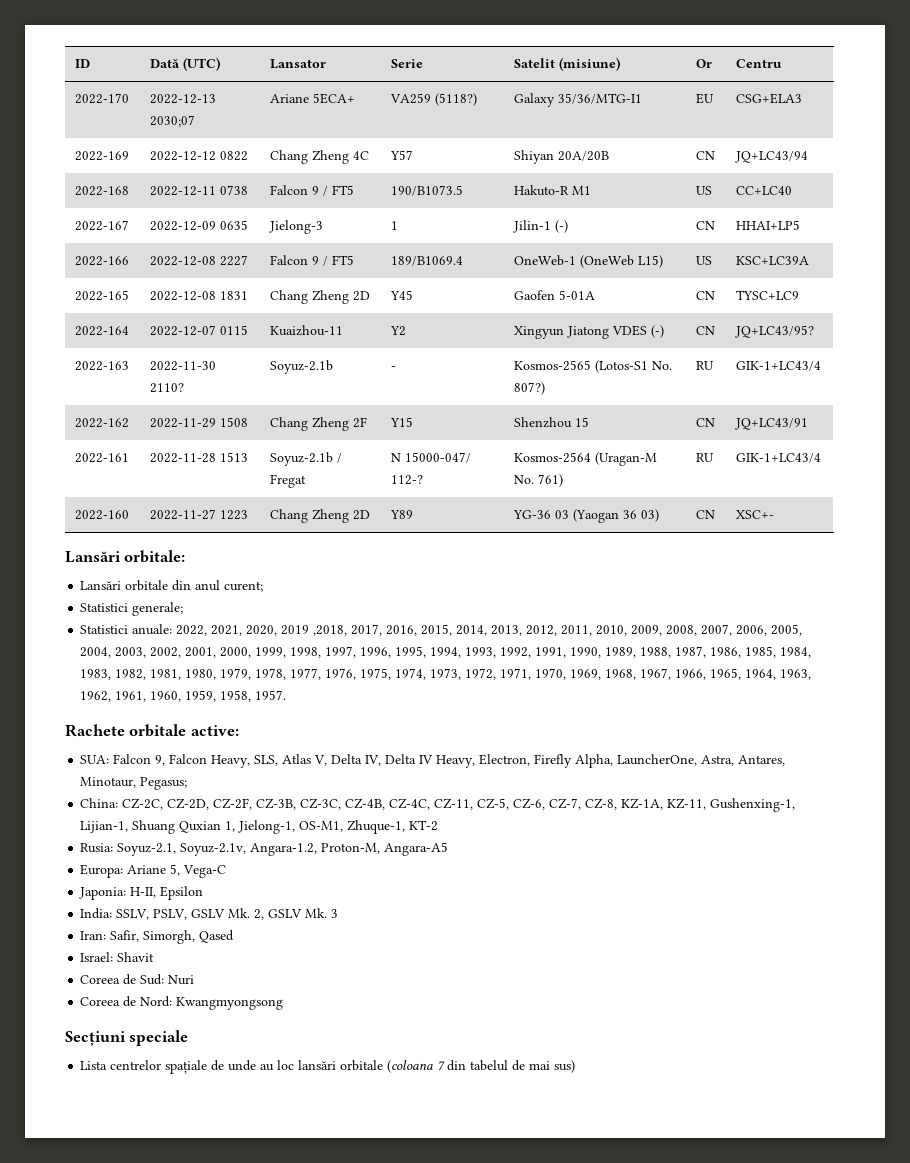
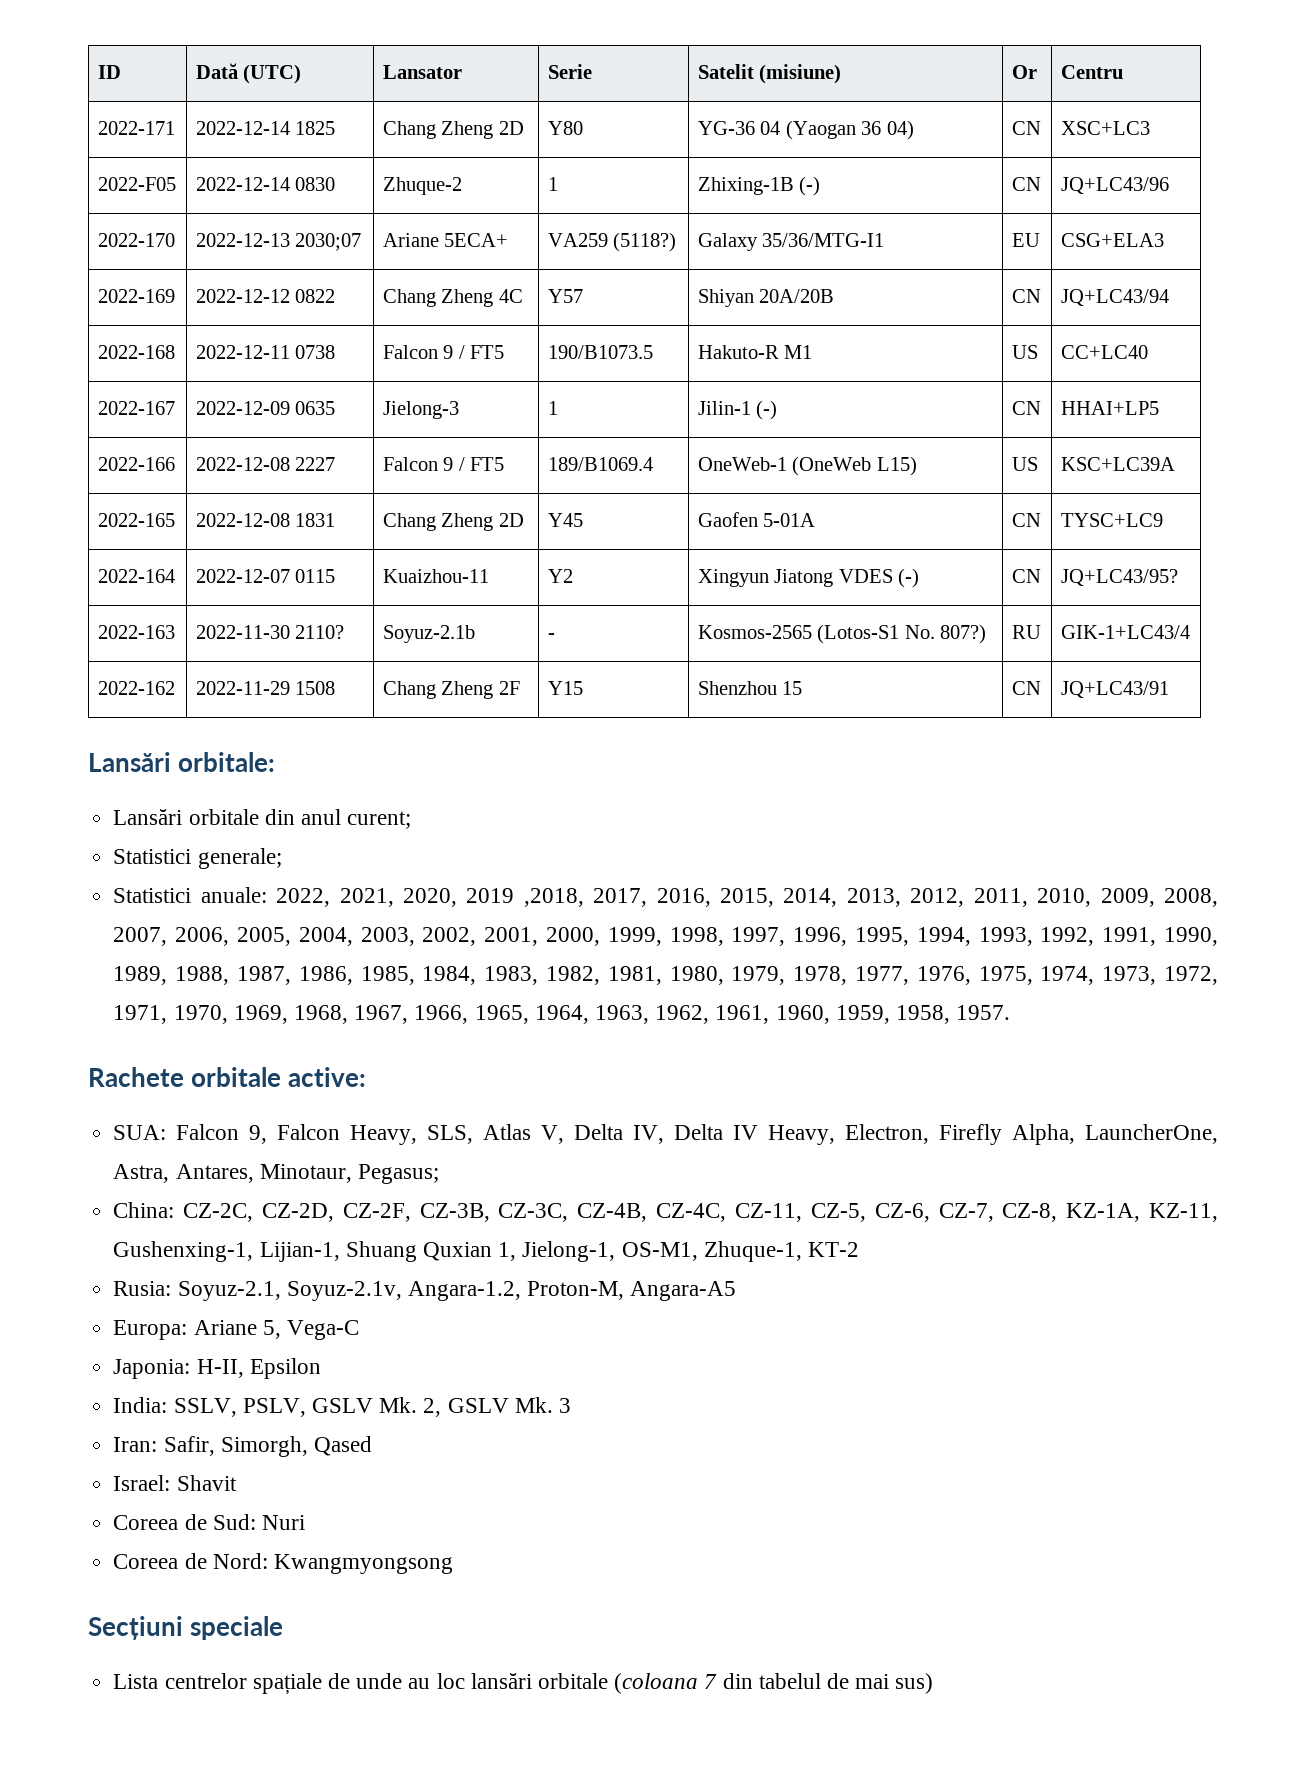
+ 2022-171 | 2022-12-14 1825 | Chang Zheng 2D | Y80 | YG-36 04 (Yaogan 36 04) | CN | XSC+LC3
+ 2022-F05 | 2022-12-14 0830 | Zhuque-2 | 1 | Zhixing-1B (-) | CN | JQ+LC43/96
- 2022-161 | 2022-11-28 1513 | Soyuz-2.1b / Fregat | N 15000-047/ 112-? | Kosmos-2564 (Uragan-M No. 761) | RU | GIK-1+LC43/4
- 2022-160 | 2022-11-27 1223 | Chang Zheng 2D | Y89 | YG-36 03 (Yaogan 36 03) | CN | XSC+-

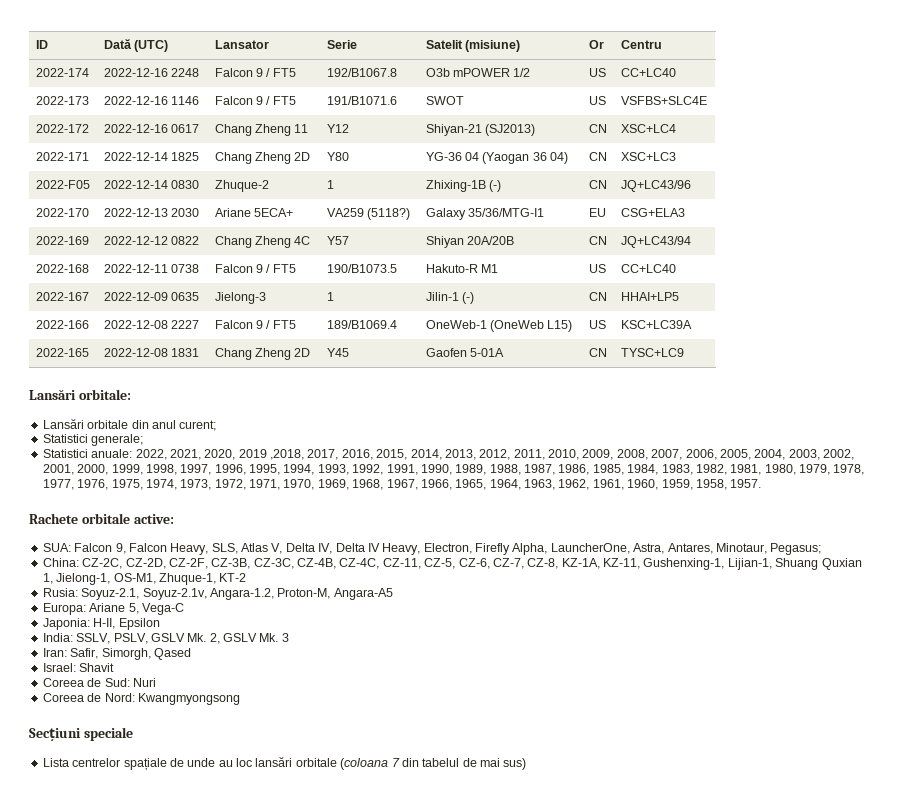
+ 2022-174 | 2022-12-16 2248 | Falcon 9 / FT5 | 192/B1067.8 | O3b mPOWER 1/2 | US | CC+LC40
+ 2022-173 | 2022-12-16 1146 | Falcon 9 / FT5 | 191/B1071.6 | SWOT | US | VSFBS+SLC4E
+ 2022-172 | 2022-12-16 0617 | Chang Zheng 11 | Y12 | Shiyan-21 (SJ2013) | CN | XSC+LC4
- 2022-170 | 2022-12-13 2030;07 | Ariane 5ECA+ | VA259 (5118?) | Galaxy 35/36/MTG-I1 | EU | CSG+ELA3
+ 2022-170 | 2022-12-13 2030 | Ariane 5ECA+ | VA259 (5118?) | Galaxy 35/36/MTG-I1 | EU | CSG+ELA3
- 2022-164 | 2022-12-07 0115 | Kuaizhou-11 | Y2 | Xingyun Jiatong VDES (-) | CN | JQ+LC43/95?
- 2022-163 | 2022-11-30 2110? | Soyuz-2.1b | - | Kosmos-2565 (Lotos-S1 No. 807?) | RU | GIK-1+LC43/4
- 2022-162 | 2022-11-29 1508 | Chang Zheng 2F | Y15 | Shenzhou 15 | CN | JQ+LC43/91

